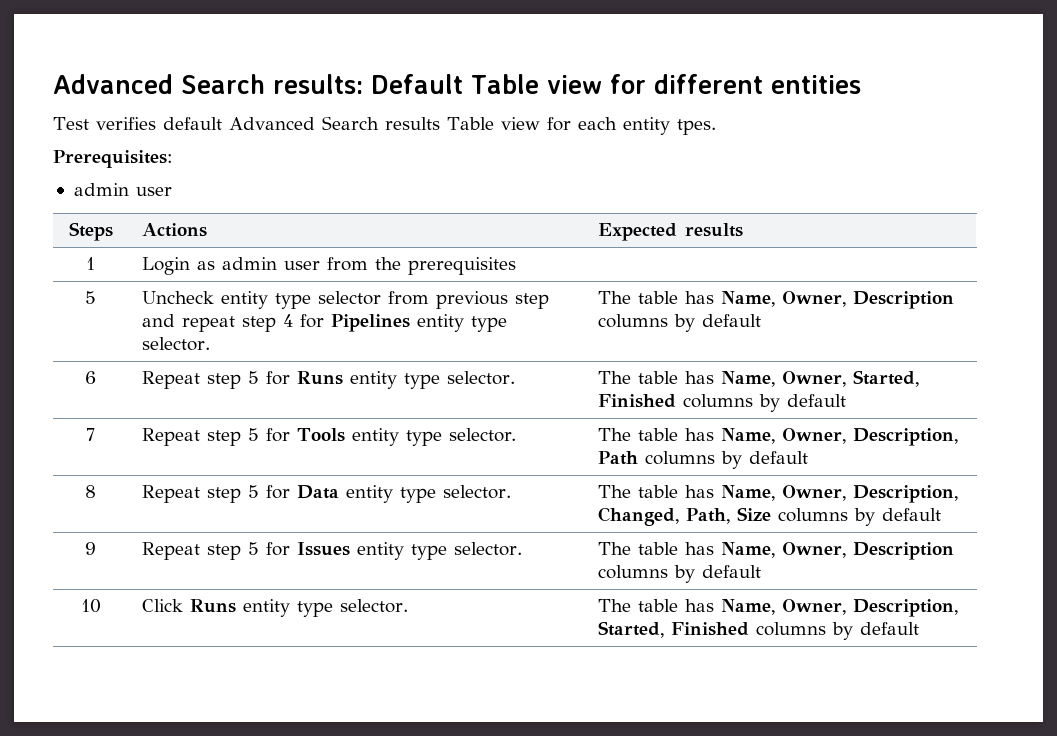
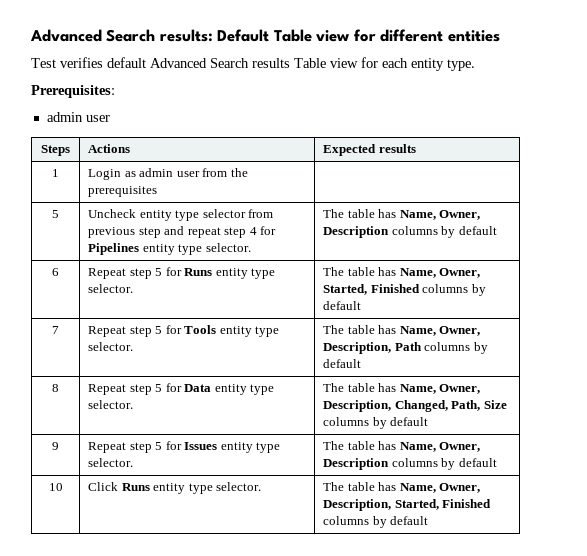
- Test verifies default Advanced Search results Table view for each entity tpes.
+ Test verifies default Advanced Search results Table view for each entity type.

